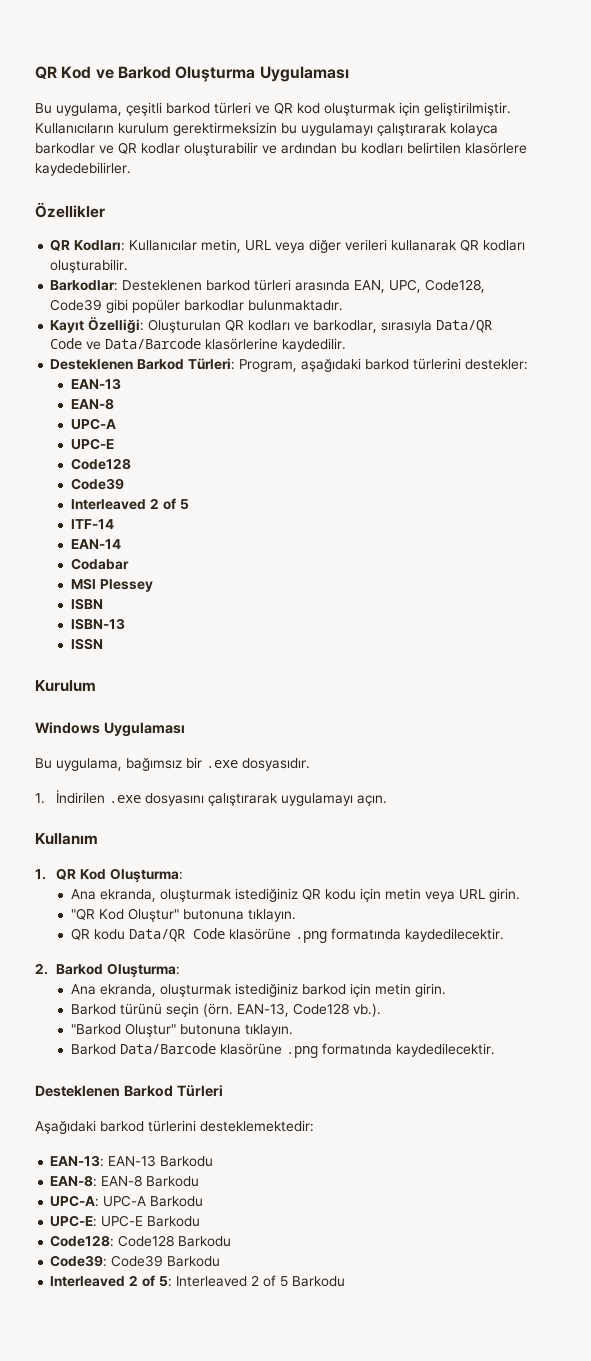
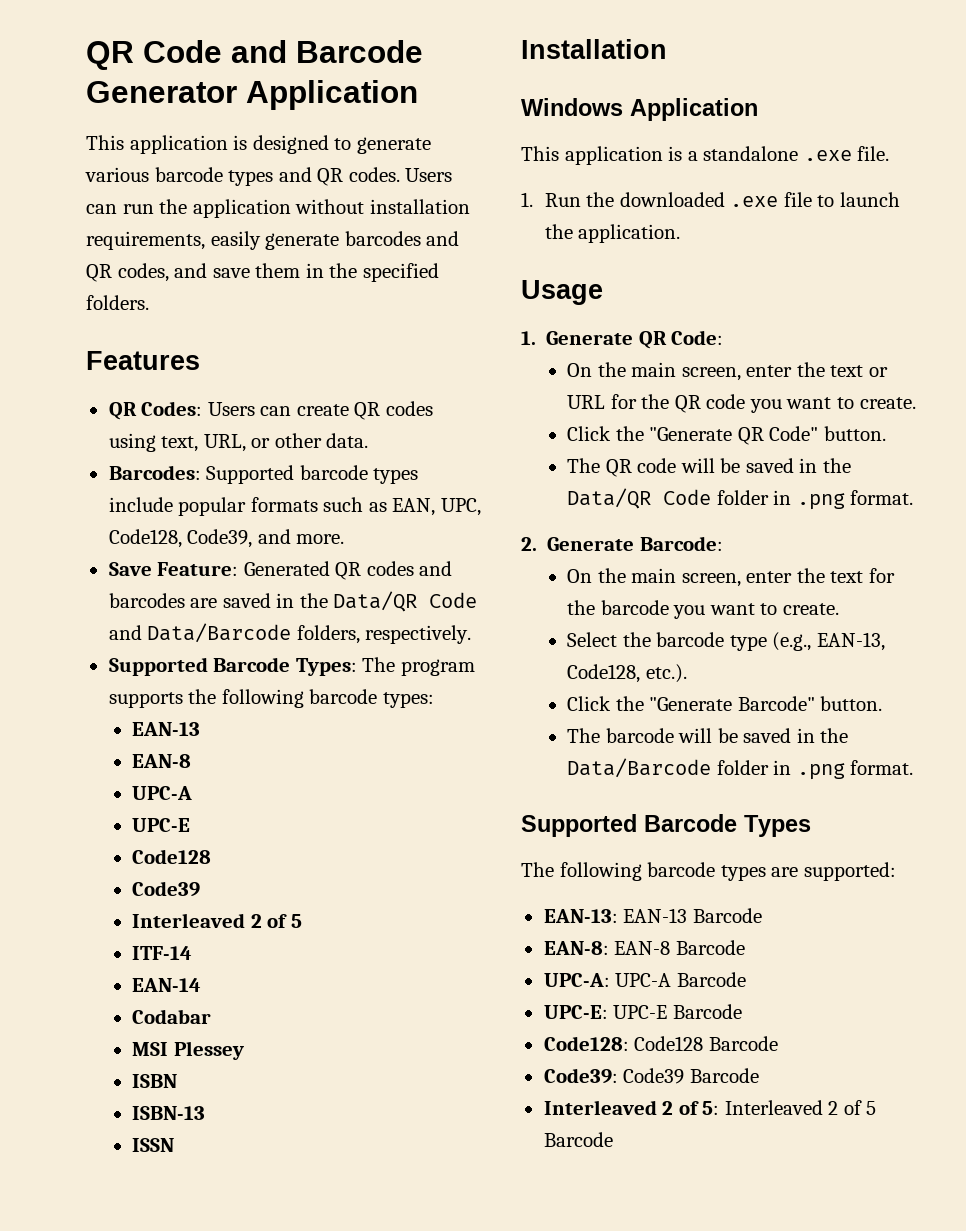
- QR Kod ve Barkod Oluşturma Uygulaması
- Bu uygulama, çeşitli barkod türleri ve QR kod oluşturmak için geliştirilmiştir. Kullanıcıların kurulum gerektirmeksizin bu uygulamayı çalıştırarak kolayca barkodlar ve QR kodlar oluşturabilir ve ardından bu kodları belirtilen klasörlere kaydedebilirler.
- Özellikler
- QR Kodları: Kullanıcılar metin, URL veya diğer verileri kullanarak QR kodları oluşturabilir.
- Barkodlar: Desteklenen barkod türleri arasında EAN, UPC, Code128, Code39 gibi popüler barkodlar bulunmaktadır.
- Kayıt Özelliği: Oluşturulan QR kodları ve barkodlar, sırasıyla Data/QR Code ve Data/Barcode klasörlerine kaydedilir.
- Desteklenen Barkod Türleri: Program, aşağıdaki barkod türlerini destekler:
+ QR Code and Barcode Generator Application
+ This application is designed to generate various barcode types and QR codes. Users can run the application without installation requirements, easily generate barcodes and QR codes, and save them in the specified folders.
+ Features
+ QR Codes: Users can create QR codes using text, URL, or other data.
+ Barcodes: Supported barcode types include popular formats such as EAN, UPC, Code128, Code39, and more.
+ Save Feature: Generated QR codes and barcodes are saved in the Data/QR Code and Data/Barcode folders, respectively.
+ Supported Barcode Types: The program supports the following barcode types:
- Kurulum
+ Installation
- Windows Uygulaması
- Bu uygulama, bağımsız bir .exe dosyasıdır.
- 1. İndirilen .exe dosyasını çalıştırarak uygulamayı açın.
- Kullanım
- 1. QR Kod Oluşturma:
- Ana ekranda, oluşturmak istediğiniz QR kodu için metin veya URL girin.
- "QR Kod Oluştur" butonuna tıklayın.
- QR kodu Data/QR Code klasörüne .png formatında kaydedilecektir.
- 2. Barkod Oluşturma:
- Ana ekranda, oluşturmak istediğiniz barkod için metin girin.
- Barkod türünü seçin (örn. EAN-13, Code128 vb.).
- "Barkod Oluştur" butonuna tıklayın.
- Barkod Data/Barcode klasörüne .png formatında kaydedilecektir.
- Desteklenen Barkod Türleri
- Aşağıdaki barkod türlerini desteklemektedir:
+ Windows Application
+ This application is a standalone .exe file.
+ 1. Run the downloaded .exe file to launch the application.
+ Usage
+ 1. Generate QR Code:
+ On the main screen, enter the text or URL for the QR code you want to create.
+ Click the "Generate QR Code" button.
+ The QR code will be saved in the Data/QR Code folder in .png format.
+ 2. Generate Barcode:
+ On the main screen, enter the text for the barcode you want to create.
+ Select the barcode type (e.g., EAN-13, Code128, etc.).
+ Click the "Generate Barcode" button.
+ The barcode will be saved in the Data/Barcode folder in .png format.
+ Supported Barcode Types
+ The following barcode types are supported:
- EAN-13: EAN-13 Barkodu
+ EAN-13: EAN-13 Barcode
- EAN-8: EAN-8 Barkodu
+ EAN-8: EAN-8 Barcode
- UPC-A: UPC-A Barkodu
+ UPC-A: UPC-A Barcode
- UPC-E: UPC-E Barkodu
+ UPC-E: UPC-E Barcode
- Code128: Code128 Barkodu
+ Code128: Code128 Barcode
- Code39: Code39 Barkodu
+ Code39: Code39 Barcode
- Interleaved 2 of 5: Interleaved 2 of 5 Barkodu
+ Interleaved 2 of 5: Interleaved 2 of 5 Barcode

